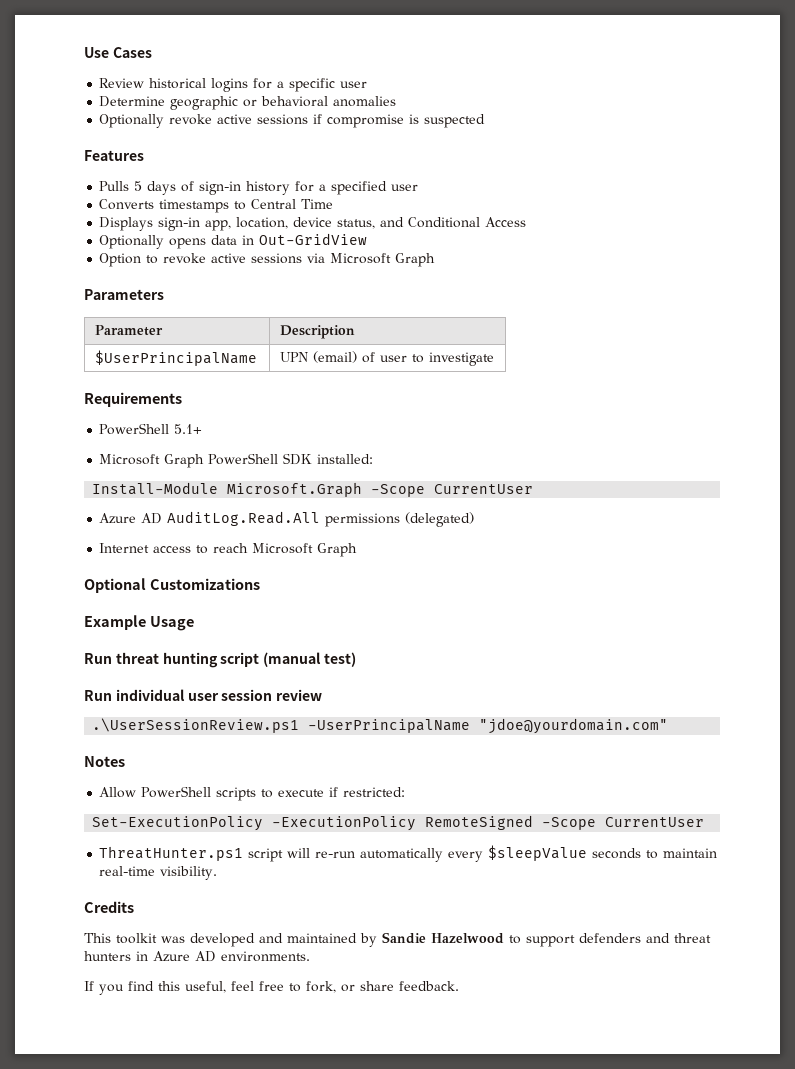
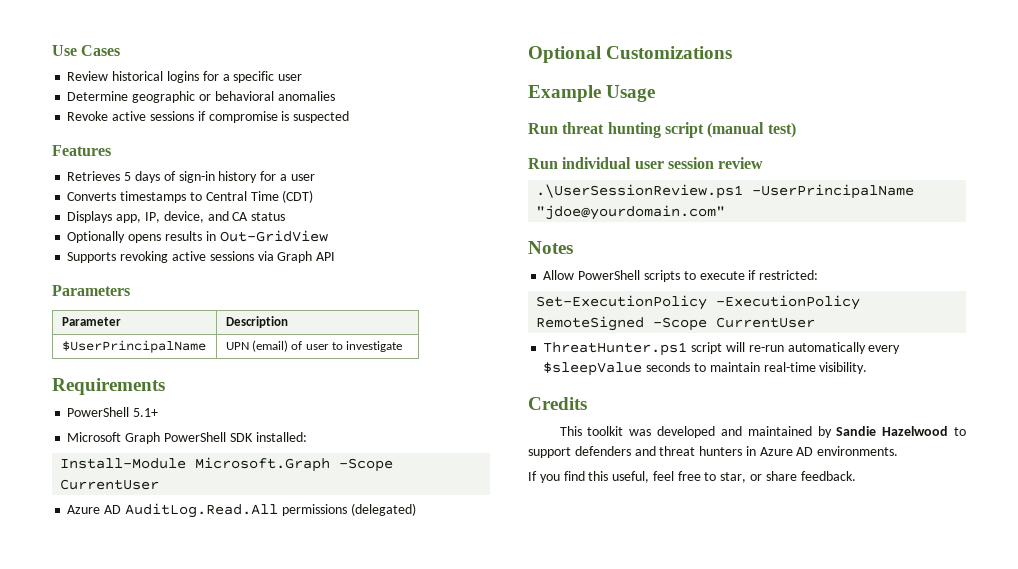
- Optionally revoke active sessions if compromise is suspected
+ Revoke active sessions if compromise is suspected
- Pulls 5 days of sign-in history for a specified user
+ Retrieves 5 days of sign-in history for a user
- Converts timestamps to Central Time
+ Converts timestamps to Central Time (CDT)
- Displays sign-in app, location, device status, and Conditional Access
+ Displays app, IP, device, and CA status
- Optionally opens data in Out-GridView
+ Optionally opens results in Out-GridView
- Option to revoke active sessions via Microsoft Graph
+ Supports revoking active sessions via Graph API
- Internet access to reach Microsoft Graph
- If you find this useful, feel free to fork, or share feedback.
+ If you find this useful, feel free to star, or share feedback.

